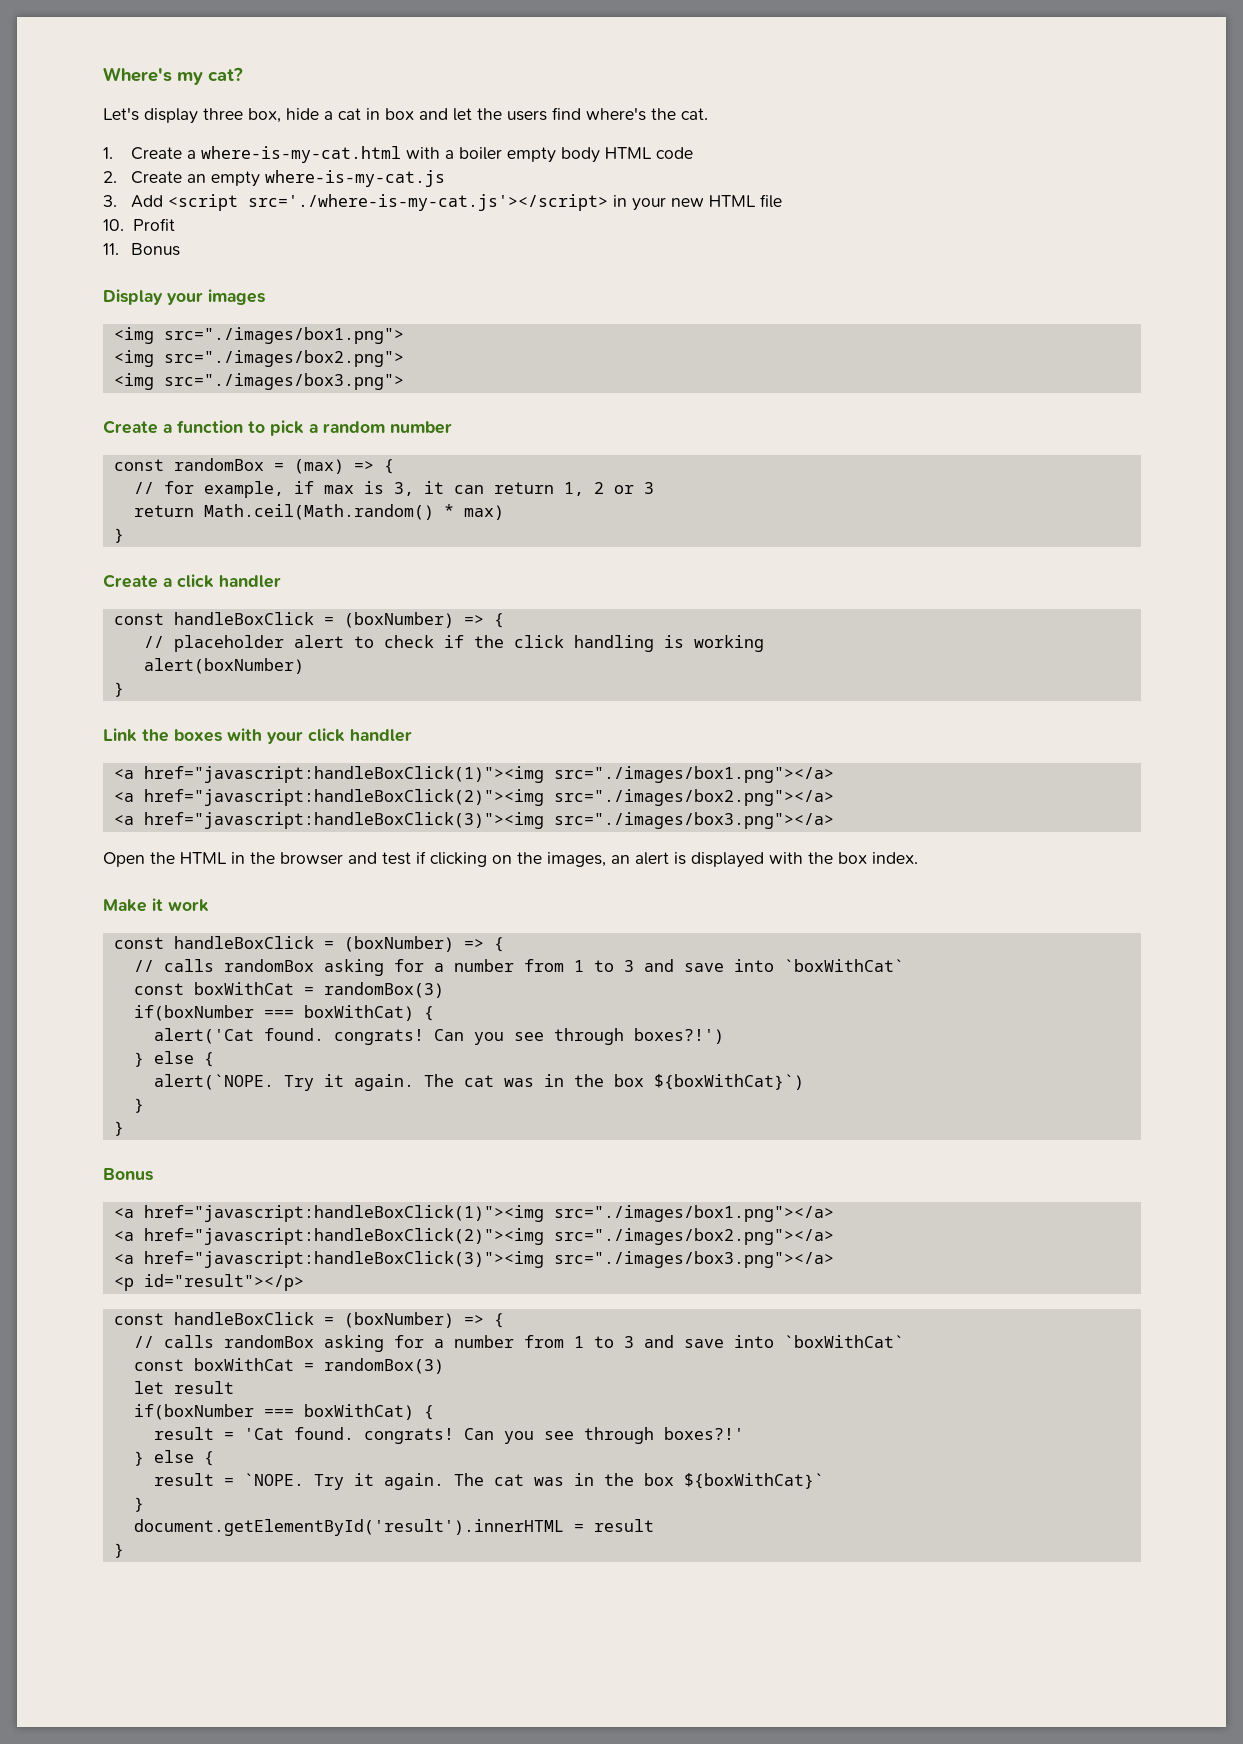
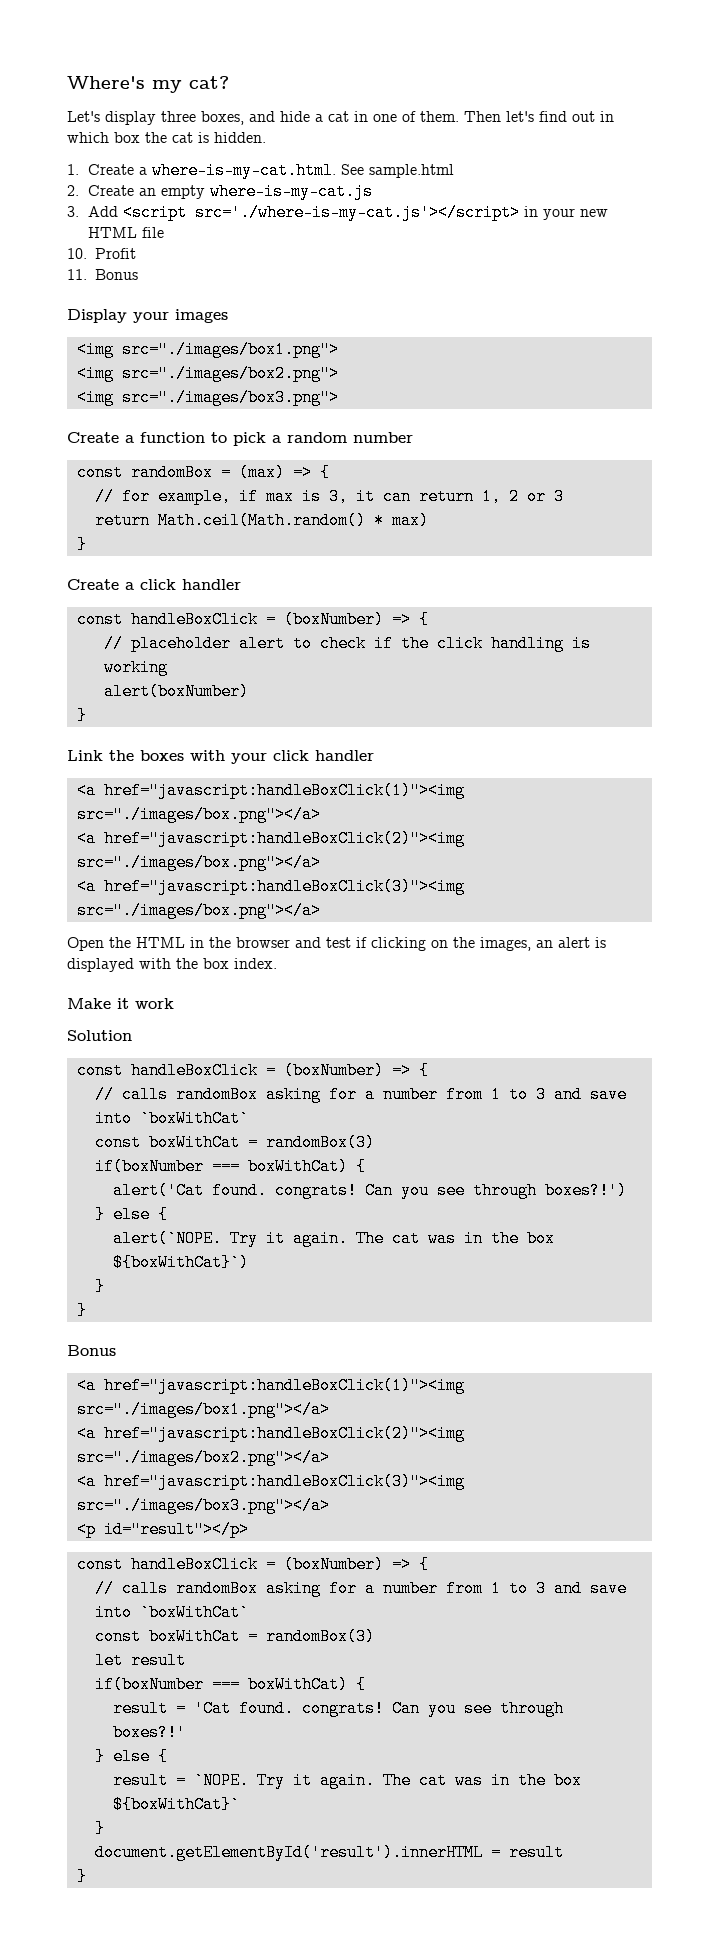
- Let's display three box, hide a cat in box and let the users find where's the cat.
- 1. Create a where-is-my-cat.html with a boiler empty body HTML code
+ Let's display three boxes, and hide a cat in one of them. Then let's find out in which box the cat is hidden.
+ 1. Create a where-is-my-cat.html. See sample.html
  Link the boxes with your click handler
- <a href="javascript:handleBoxClick(1)"><img src="./images/box1.png"></a>
- <a href="javascript:handleBoxClick(2)"><img src="./images/box2.png"></a>
- <a href="javascript:handleBoxClick(3)"><img src="./images/box3.png"></a>
+ <a href="javascript:handleBoxClick(1)"><img src="./images/box.png"></a>
+ <a href="javascript:handleBoxClick(2)"><img src="./images/box.png"></a>
+ <a href="javascript:handleBoxClick(3)"><img src="./images/box.png"></a>
+ Solution

